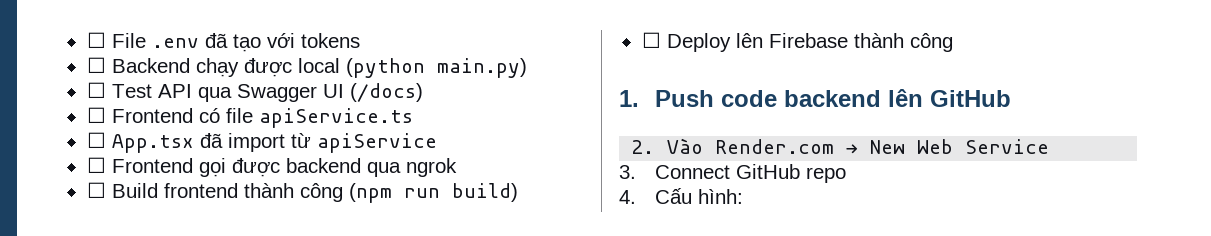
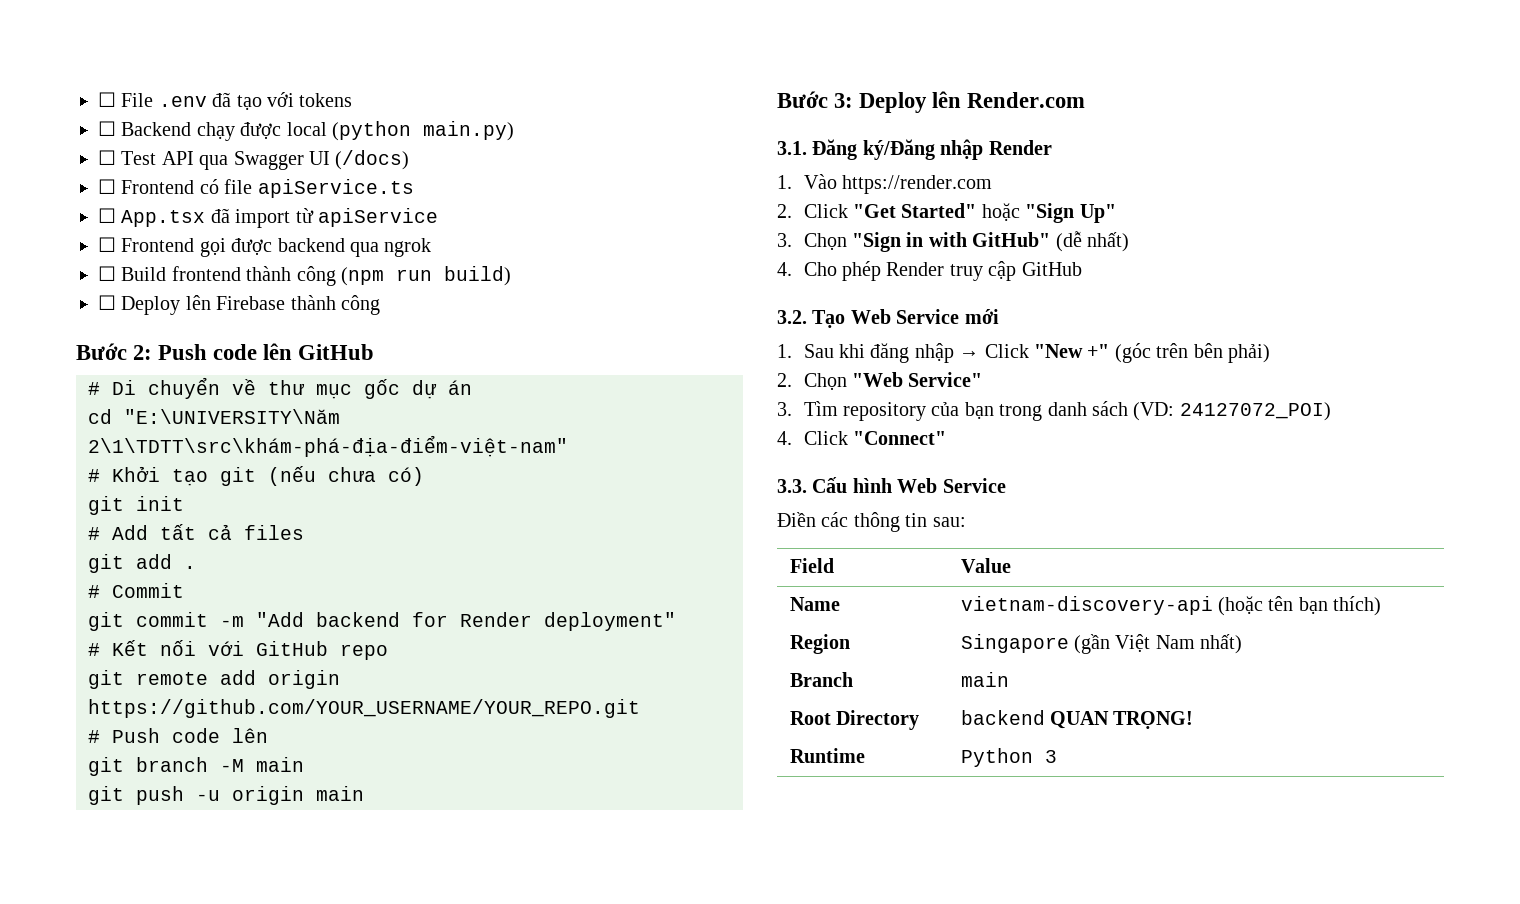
- 1. Push code backend lên GitHub
+ Bước 2: Push code lên GitHub
- 2. Vào Render.com → New Web Service
- 3. Connect GitHub repo
- 4. Cấu hình:
+ # Di chuyển về thư mục gốc dự án
+ cd "E:\UNIVERSITY\Năm 2\1\TDTT\src\khám-phá-địa-điểm-việt-nam"
+ # Khởi tạo git (nếu chưa có)
+ git init
+ # Add tất cả files
+ git add .
+ # Commit
+ git commit -m "Add backend for Render deployment"
+ # Kết nối với GitHub repo
+ git remote add origin https://github.com/YOUR_USERNAME/YOUR_REPO.git
+ # Push code lên
+ git branch -M main
+ git push -u origin main
+ Bước 3: Deploy lên Render.com
+ 3.1. Đăng ký/Đăng nhập Render
+ 1. Vào https://render.com
+ 2. Click "Get Started" hoặc "Sign Up"
+ 3. Chọn "Sign in with GitHub" (dễ nhất)
+ 4. Cho phép Render truy cập GitHub
+ 3.2. Tạo Web Service mới
+ 1. Sau khi đăng nhập → Click "New +" (góc trên bên phải)
+ 2. Chọn "Web Service"
+ 3. Tìm repository của bạn trong danh sách (VD: 24127072_POI)
+ 4. Click "Connect"
+ 3.3. Cấu hình Web Service
+ Điền các thông tin sau:
+ Field | Value
+ Name | vietnam-discovery-api (hoặc tên bạn thích)
+ Region | Singapore (gần Việt Nam nhất)
+ Branch | main
+ Root Directory | backend QUAN TRỌNG!
+ Runtime | Python 3

